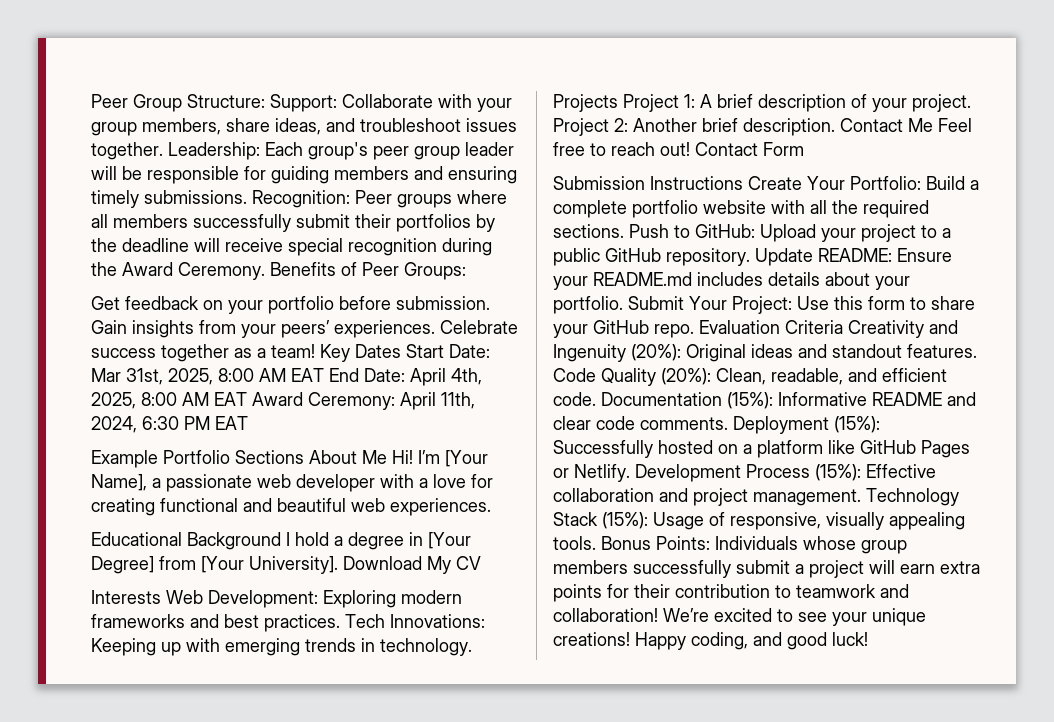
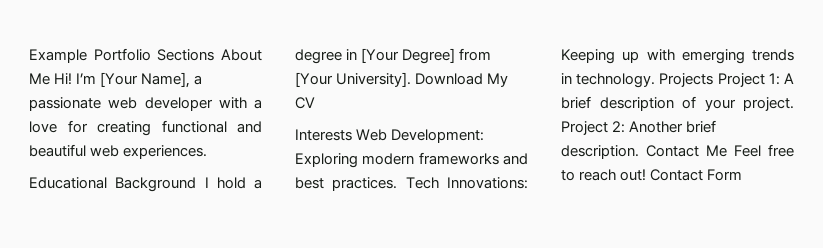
- Peer Group Structure: Support: Collaborate with your group members, share ideas, and troubleshoot issues together. Leadership: Each group's peer group leader will be responsible for guiding members and ensuring timely submissions. Recognition: Peer groups where all members successfully submit their portfolios by the deadline will receive special recognition during the Award Ceremony. Benefits of Peer Groups:
- Get feedback on your portfolio before submission. Gain insights from your peers’ experiences. Celebrate success together as a team! Key Dates Start Date: Mar 31st, 2025, 8:00 AM EAT End Date: April 4th, 2025, 8:00 AM EAT Award Ceremony: April 11th, 2024, 6:30 PM EAT
- Submission Instructions Create Your Portfolio: Build a complete portfolio website with all the required sections. Push to GitHub: Upload your project to a public GitHub repository. Update README: Ensure your README.md includes details about your portfolio. Submit Your Project: Use this form to share your GitHub repo. Evaluation Criteria Creativity and Ingenuity (20%): Original ideas and standout features. Code Quality (20%): Clean, readable, and efficient code. Documentation (15%): Informative README and clear code comments. Deployment (15%): Successfully hosted on a platform like GitHub Pages or Netlify. Development Process (15%): Effective collaboration and project management. Technology Stack (15%): Usage of responsive, visually appealing tools. Bonus Points: Individuals whose group members successfully submit a project will earn extra points for their contribution to teamwork and collaboration! We’re excited to see your unique creations! Happy coding, and good luck!

